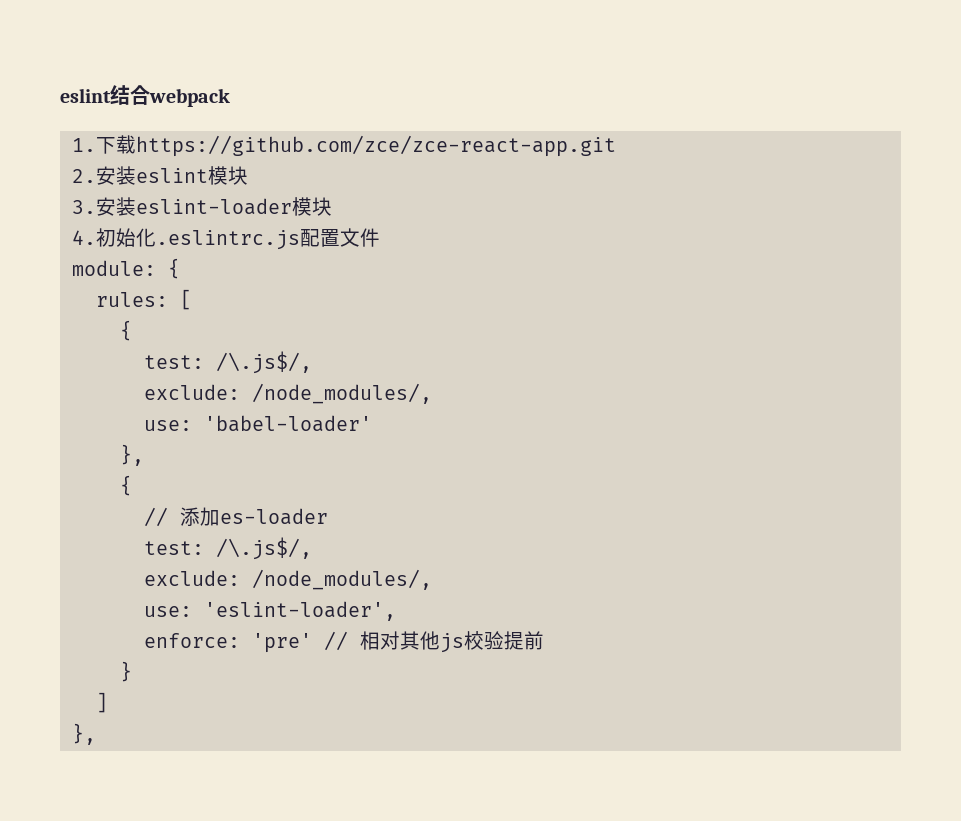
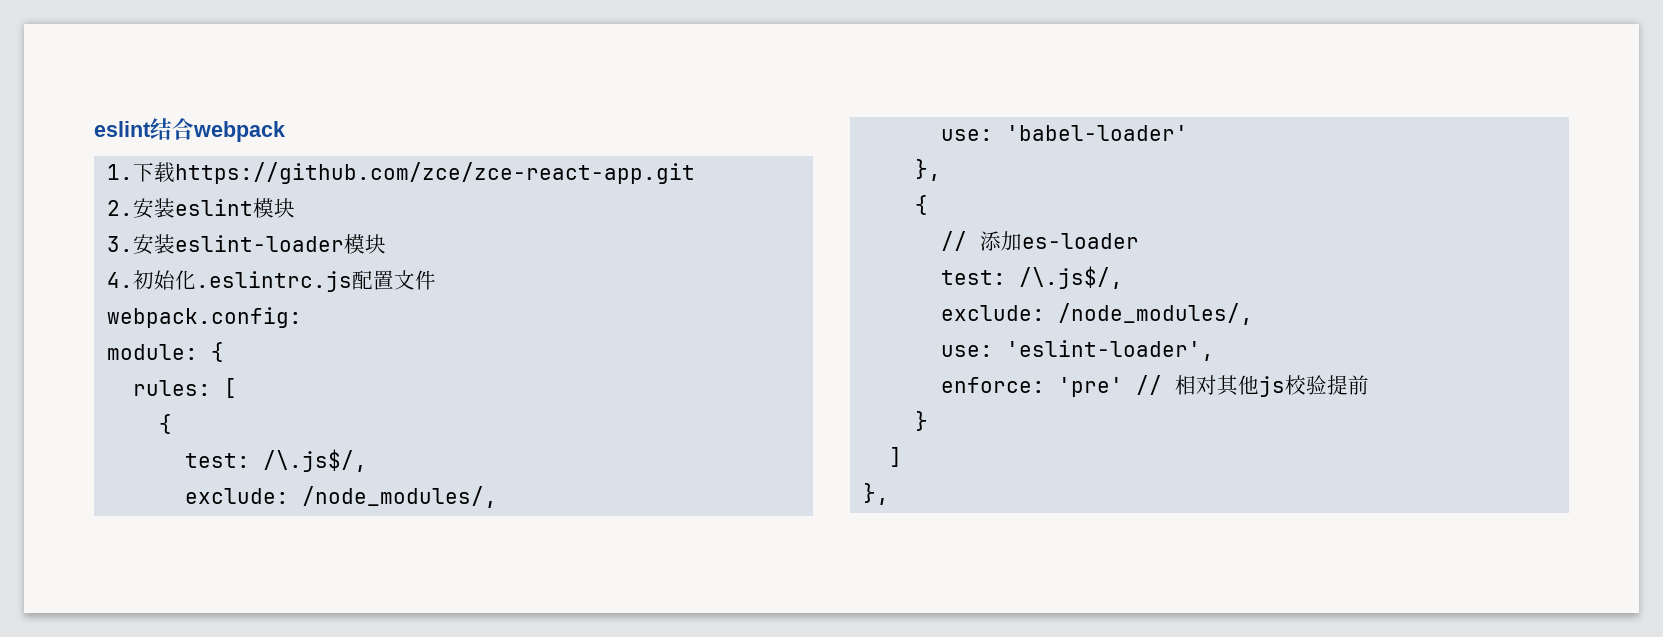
+ webpack.config:

